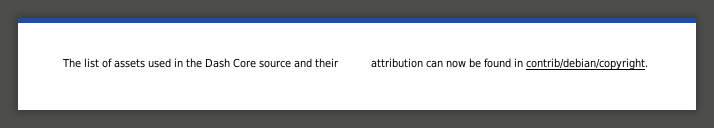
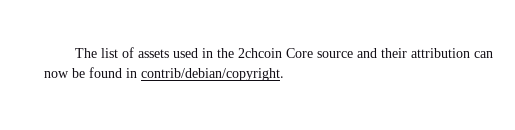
- The list of assets used in the Dash Core source and their attribution can now be found in contrib/debian/copyright.
+ The list of assets used in the 2chcoin Core source and their attribution can now be found in contrib/debian/copyright.

